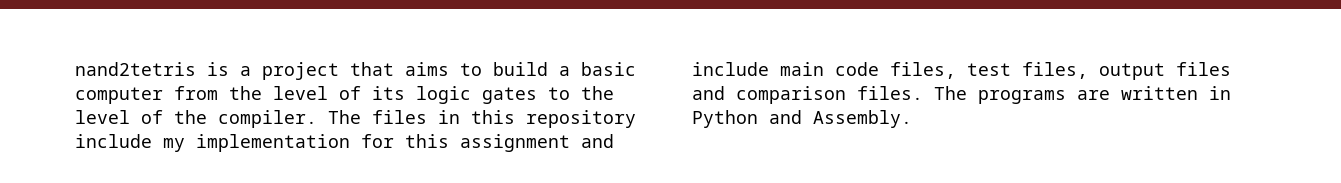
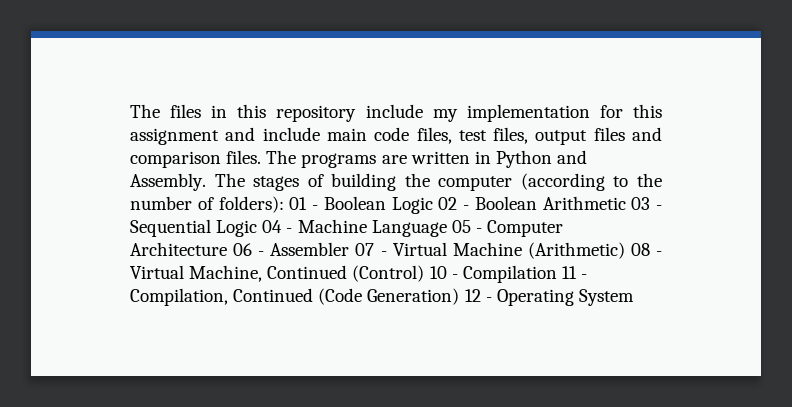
- nand2tetris is a project that aims to build a basic computer from the level of its logic gates to the level of the compiler.
+ The stages of building the computer (according to the number of folders): 01 - Boolean Logic 02 - Boolean Arithmetic 03 - Sequential Logic 04 - Machine Language 05 - Computer Architecture 06 - Assembler 07 - Virtual Machine (Arithmetic) 08 - Virtual Machine, Continued (Control) 10 - Compilation 11 - Compilation, Continued (Code Generation) 12 - Operating System

